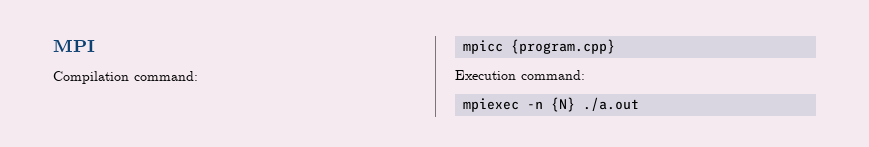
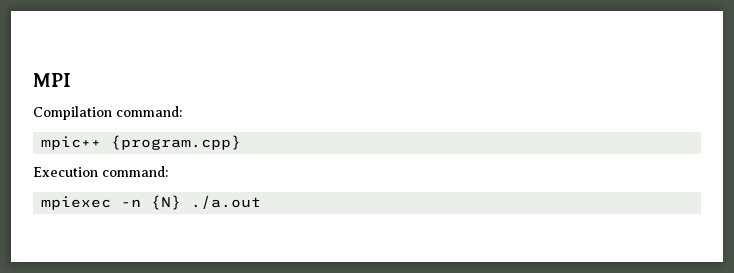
- mpicc {program.cpp}
+ mpic++ {program.cpp}

